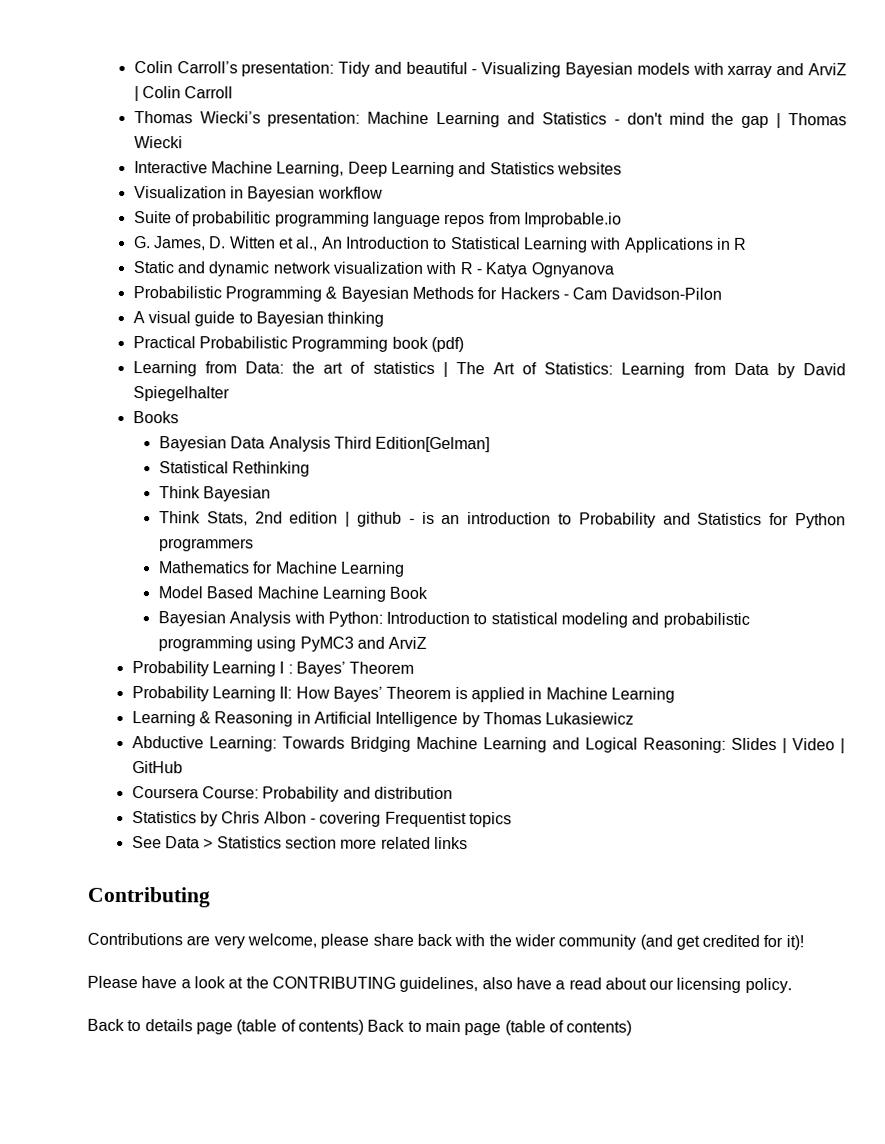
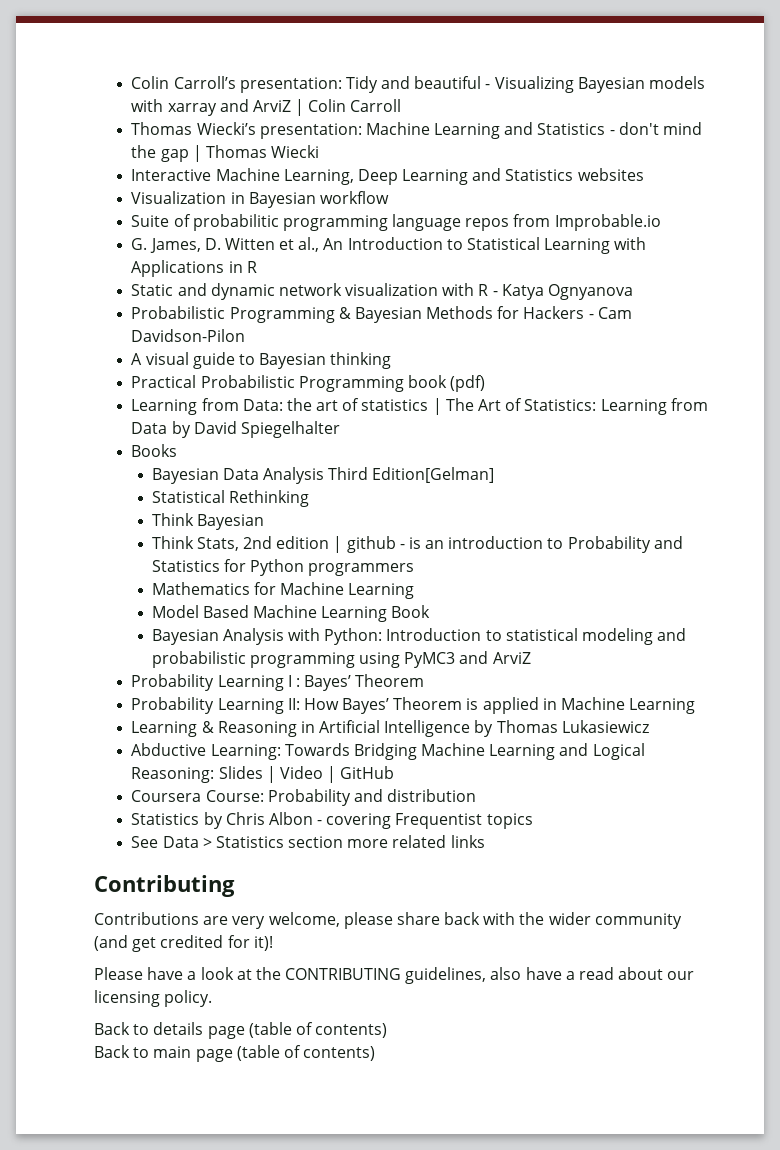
- Back to details page (table of contents) Back to main page (table of contents)
+ Back to details page (table of contents)
+ Back to main page (table of contents)

